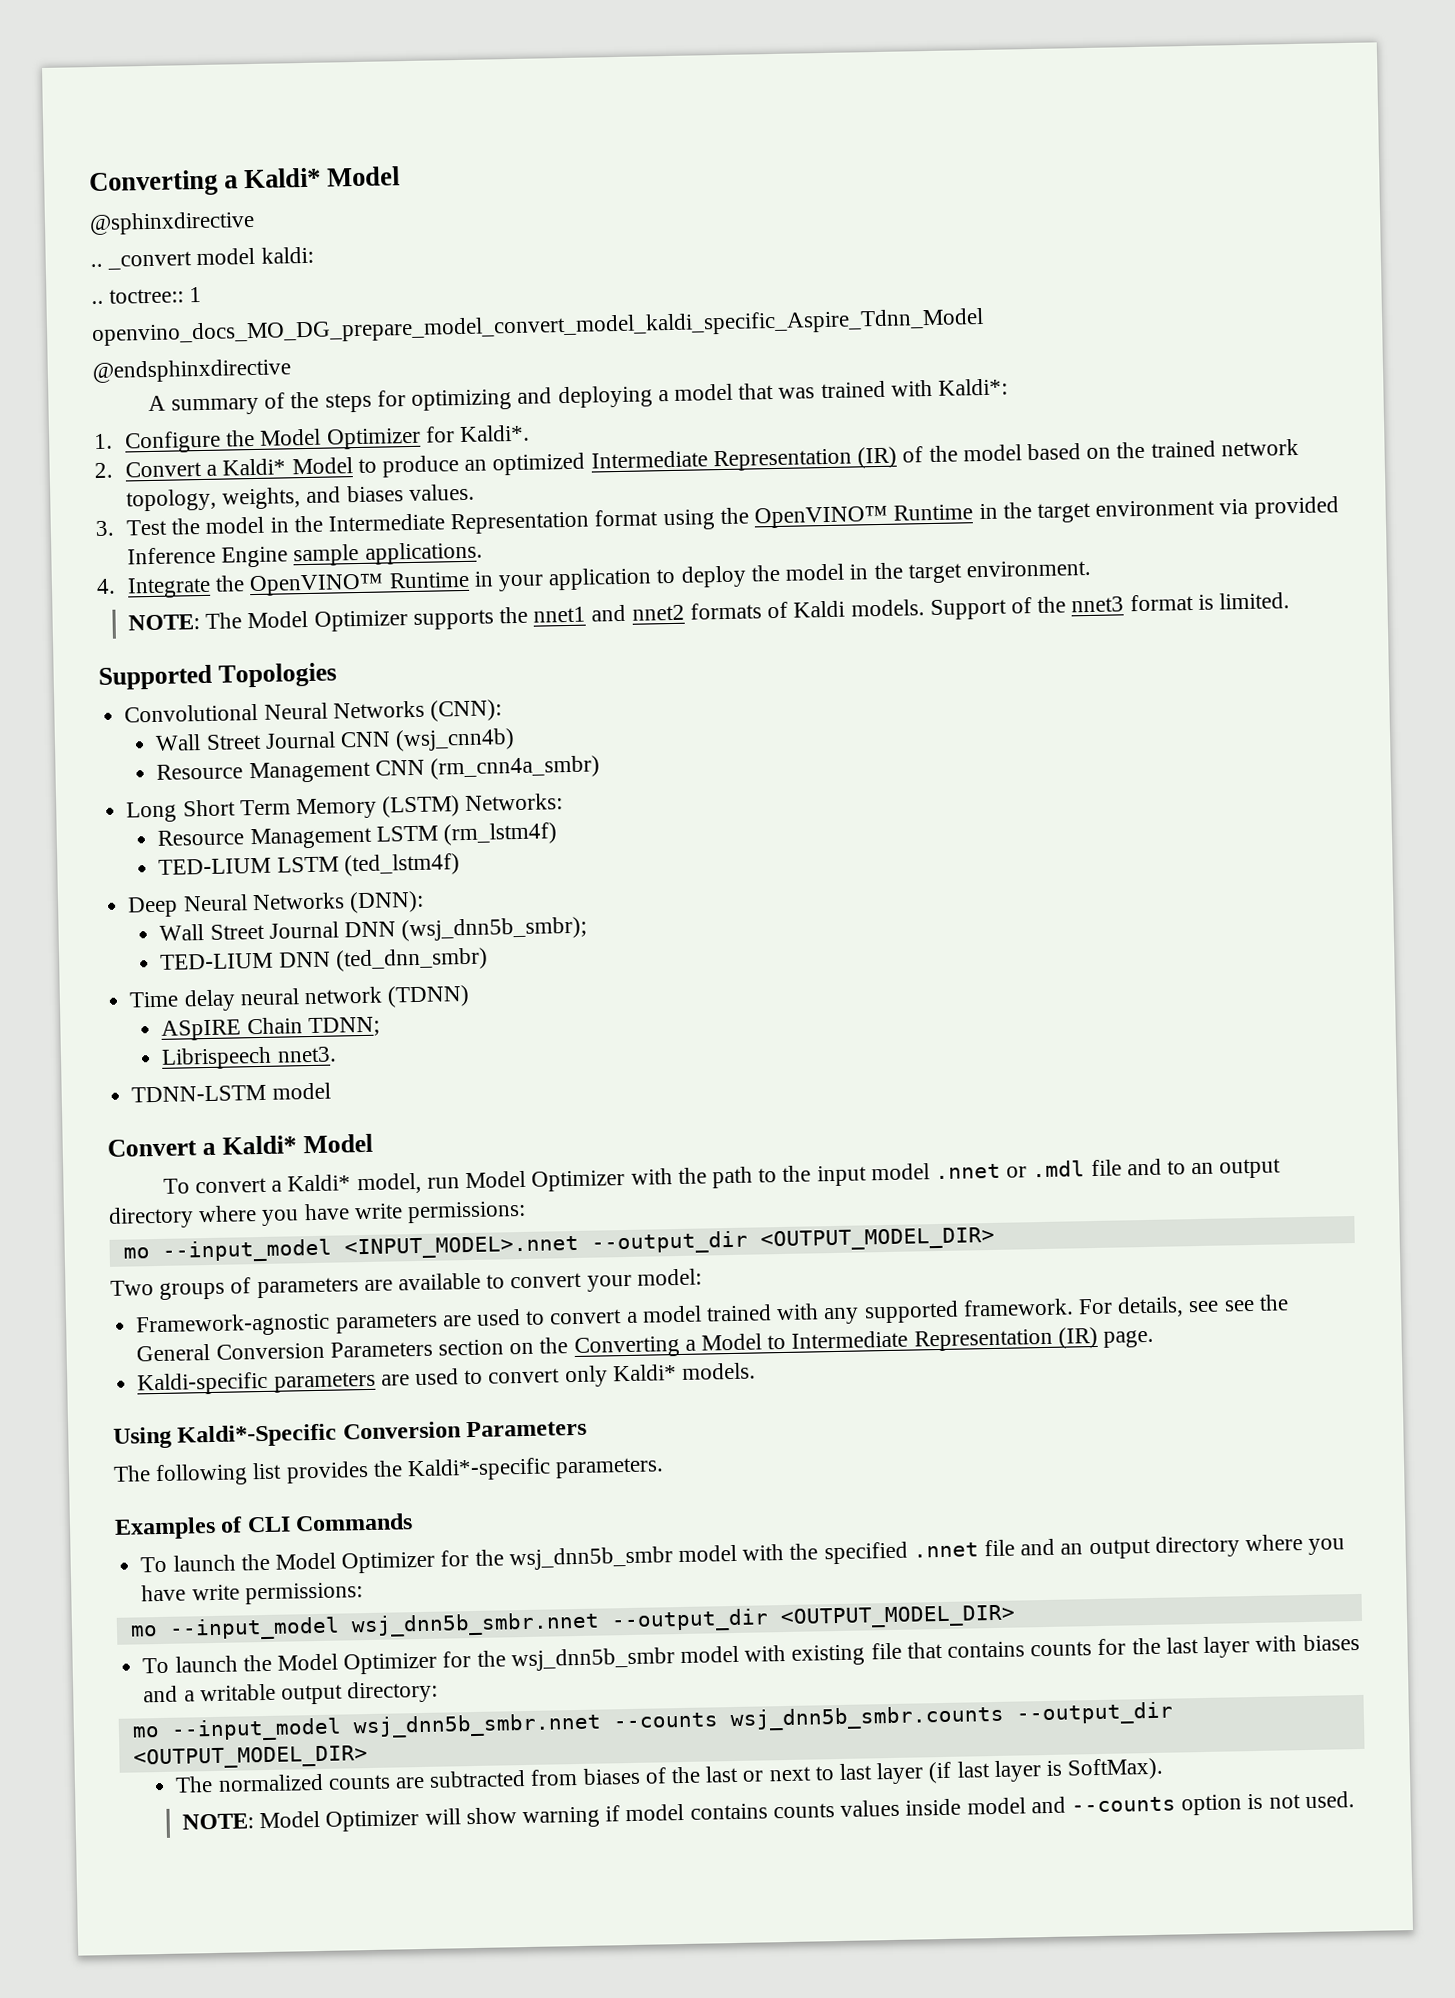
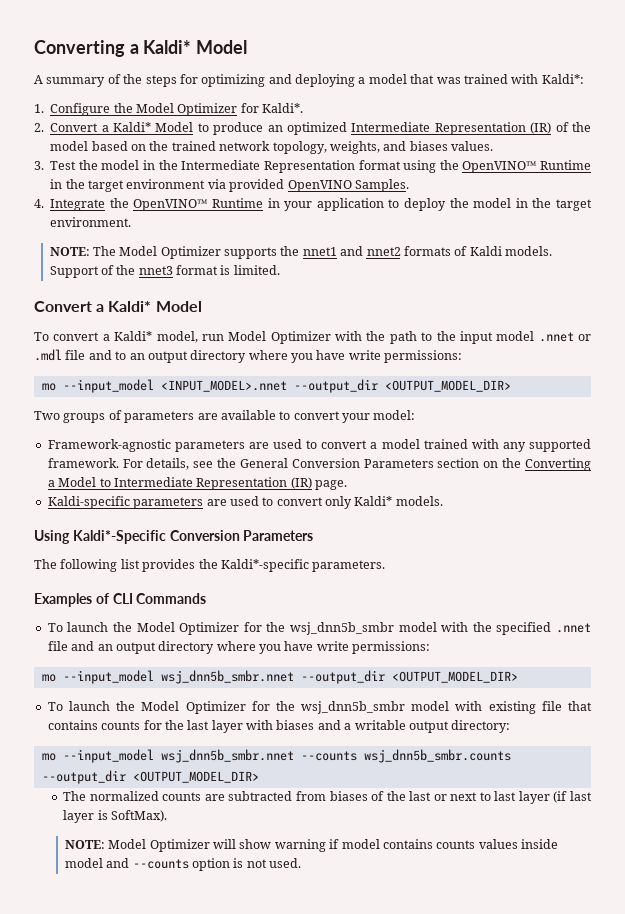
- @sphinxdirective
- .. _convert model kaldi:
- .. toctree:: 1
- openvino_docs_MO_DG_prepare_model_convert_model_kaldi_specific_Aspire_Tdnn_Model
- @endsphinxdirective
- 3. Test the model in the Intermediate Representation format using the OpenVINO™ Runtime in the target environment via provided Inference Engine sample applications.
+ 3. Test the model in the Intermediate Representation format using the OpenVINO™ Runtime in the target environment via provided OpenVINO Samples.
- Supported Topologies
- Convolutional Neural Networks (CNN):
- Wall Street Journal CNN (wsj_cnn4b)
- Resource Management CNN (rm_cnn4a_smbr)
- Long Short Term Memory (LSTM) Networks:
- Resource Management LSTM (rm_lstm4f)
- TED-LIUM LSTM (ted_lstm4f)
- Deep Neural Networks (DNN):
- Wall Street Journal DNN (wsj_dnn5b_smbr);
- TED-LIUM DNN (ted_dnn_smbr)
- Time delay neural network (TDNN)
- ASpIRE Chain TDNN;
- Librispeech nnet3.
- TDNN-LSTM model
- For details, see see the General Conversion Parameters section on the Converting a Model to Intermediate Representation (IR) page.
+ For details, see the General Conversion Parameters section on the Converting a Model to Intermediate Representation (IR) page.

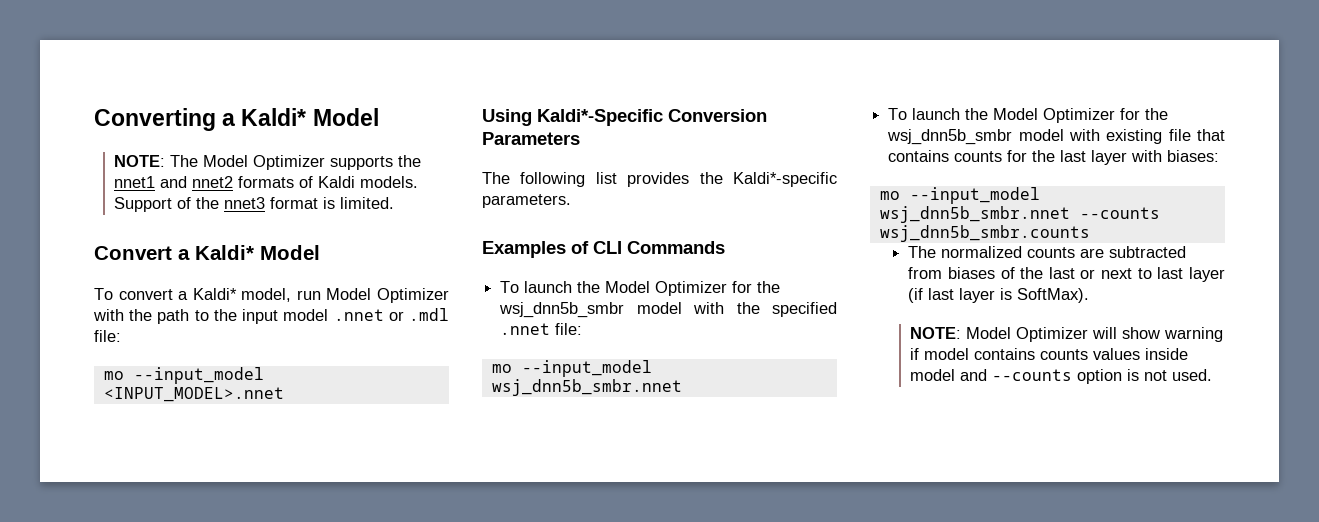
- A summary of the steps for optimizing and deploying a model that was trained with Kaldi*:
- 1. Configure the Model Optimizer for Kaldi*.
- 2. Convert a Kaldi* Model to produce an optimized Intermediate Representation (IR) of the model based on the trained network topology, weights, and biases values.
- 3. Test the model in the Intermediate Representation format using the OpenVINO™ Runtime in the target environment via provided OpenVINO Samples.
- 4. Integrate the OpenVINO™ Runtime in your application to deploy the model in the target environment.
- To convert a Kaldi* model, run Model Optimizer with the path to the input model .nnet or .mdl file and to an output directory where you have write permissions:
- mo --input_model <INPUT_MODEL>.nnet --output_dir <OUTPUT_MODEL_DIR>
- Two groups of parameters are available to convert your model:
- Framework-agnostic parameters are used to convert a model trained with any supported framework. For details, see the General Conversion Parameters section on the Converting a Model to Intermediate Representation (IR) page.
- Kaldi-specific parameters are used to convert only Kaldi* models.
+ To convert a Kaldi* model, run Model Optimizer with the path to the input model .nnet or .mdl file:
+ mo --input_model <INPUT_MODEL>.nnet
- To launch the Model Optimizer for the wsj_dnn5b_smbr model with the specified .nnet file and an output directory where you have write permissions:
- mo --input_model wsj_dnn5b_smbr.nnet --output_dir <OUTPUT_MODEL_DIR>
+ To launch the Model Optimizer for the wsj_dnn5b_smbr model with the specified .nnet file:
+ mo --input_model wsj_dnn5b_smbr.nnet
- To launch the Model Optimizer for the wsj_dnn5b_smbr model with existing file that contains counts for the last layer with biases and a writable output directory:
+ To launch the Model Optimizer for the wsj_dnn5b_smbr model with existing file that contains counts for the last layer with biases:
- mo --input_model wsj_dnn5b_smbr.nnet --counts wsj_dnn5b_smbr.counts --output_dir <OUTPUT_MODEL_DIR>
+ mo --input_model wsj_dnn5b_smbr.nnet --counts wsj_dnn5b_smbr.counts

